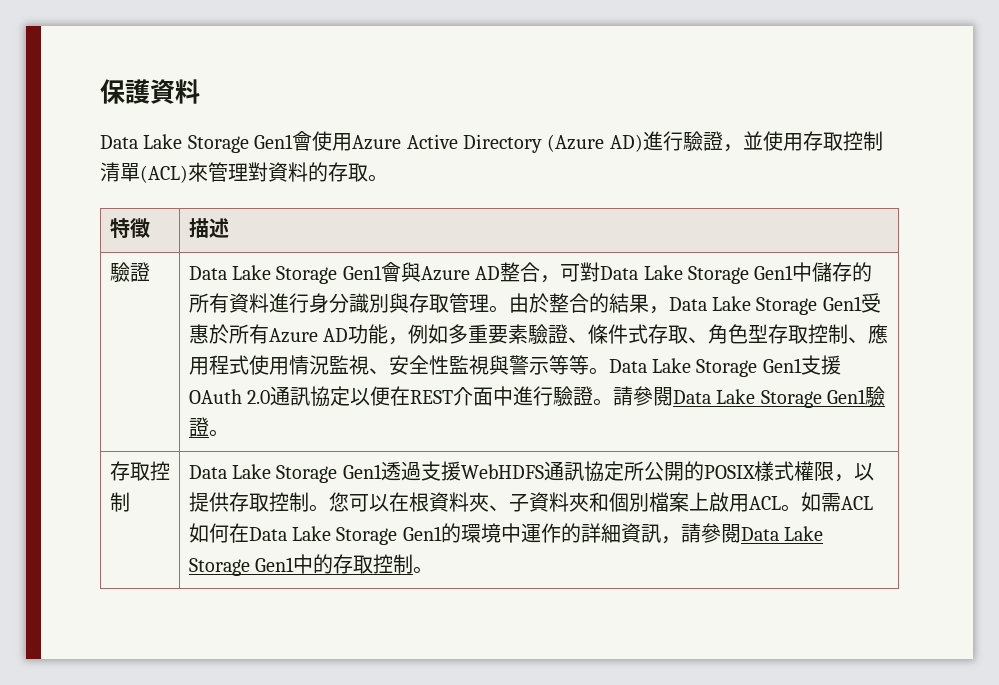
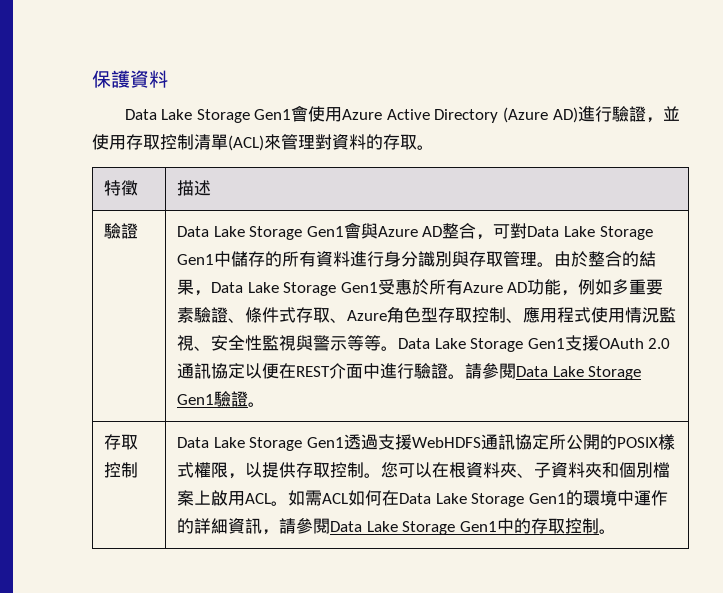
- 由於整合的結果，Data Lake Storage Gen1受惠於所有Azure AD功能，例如多重要素驗證、條件式存取、角色型存取控制、應用程式使用情況監視、安全性監視與警示等等。
+ 由於整合的結果，Data Lake Storage Gen1受惠於所有Azure AD功能，例如多重要素驗證、條件式存取、Azure角色型存取控制、應用程式使用情況監視、安全性監視與警示等等。

